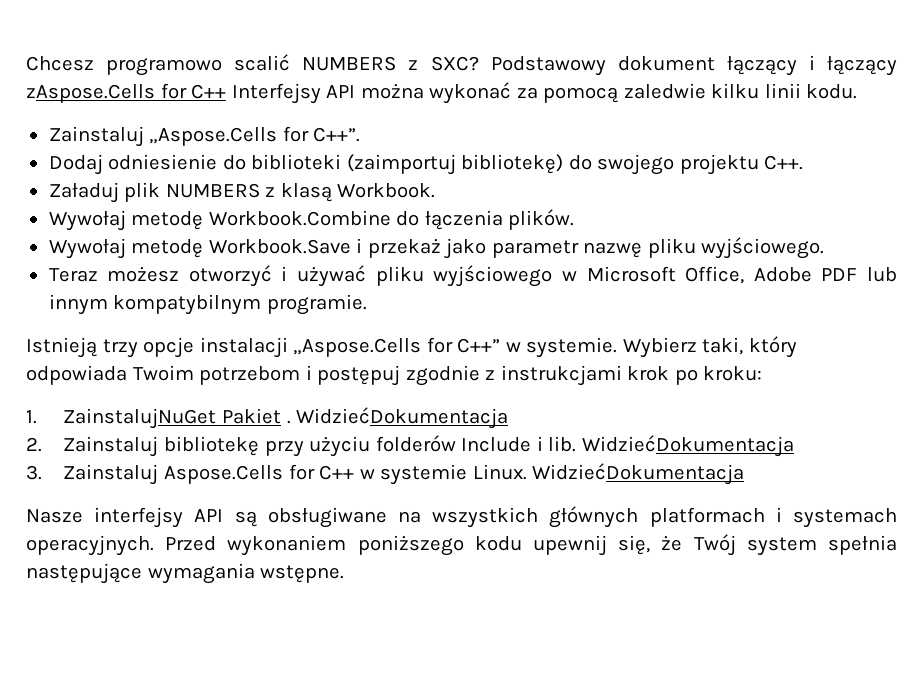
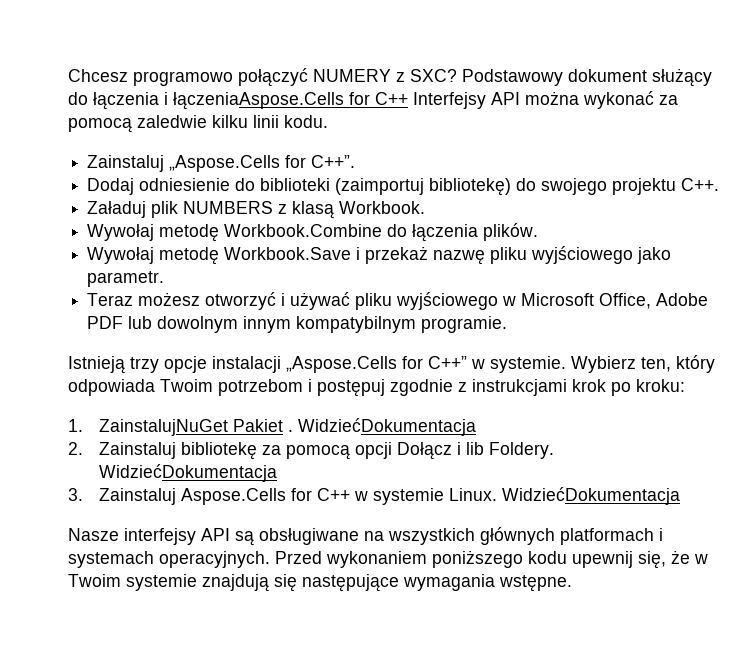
- Chcesz programowo scalić NUMBERS z SXC?
+ Chcesz programowo połączyć NUMERY z SXC?
- Podstawowy dokument łączący i łączący zAspose.Cells for C++ Interfejsy API można wykonać za pomocą zaledwie kilku linii kodu.
+ Podstawowy dokument służący do łączenia i łączeniaAspose.Cells for C++ Interfejsy API można wykonać za pomocą zaledwie kilku linii kodu.
- Wywołaj metodę Workbook.Save i przekaż jako parametr nazwę pliku wyjściowego.
+ Wywołaj metodę Workbook.Save i przekaż nazwę pliku wyjściowego jako parametr.
- Teraz możesz otworzyć i używać pliku wyjściowego w Microsoft Office, Adobe PDF lub innym kompatybilnym programie.
+ Teraz możesz otworzyć i używać pliku wyjściowego w Microsoft Office, Adobe PDF lub dowolnym innym kompatybilnym programie.
- Wybierz taki, który odpowiada Twoim potrzebom i postępuj zgodnie z instrukcjami krok po kroku:
+ Wybierz ten, który odpowiada Twoim potrzebom i postępuj zgodnie z instrukcjami krok po kroku:
- 2. Zainstaluj bibliotekę przy użyciu folderów Include i lib.
+ 2. Zainstaluj bibliotekę za pomocą opcji Dołącz i lib Foldery.
- Przed wykonaniem poniższego kodu upewnij się, że Twój system spełnia następujące wymagania wstępne.
+ Przed wykonaniem poniższego kodu upewnij się, że w Twoim systemie znajdują się następujące wymagania wstępne.

